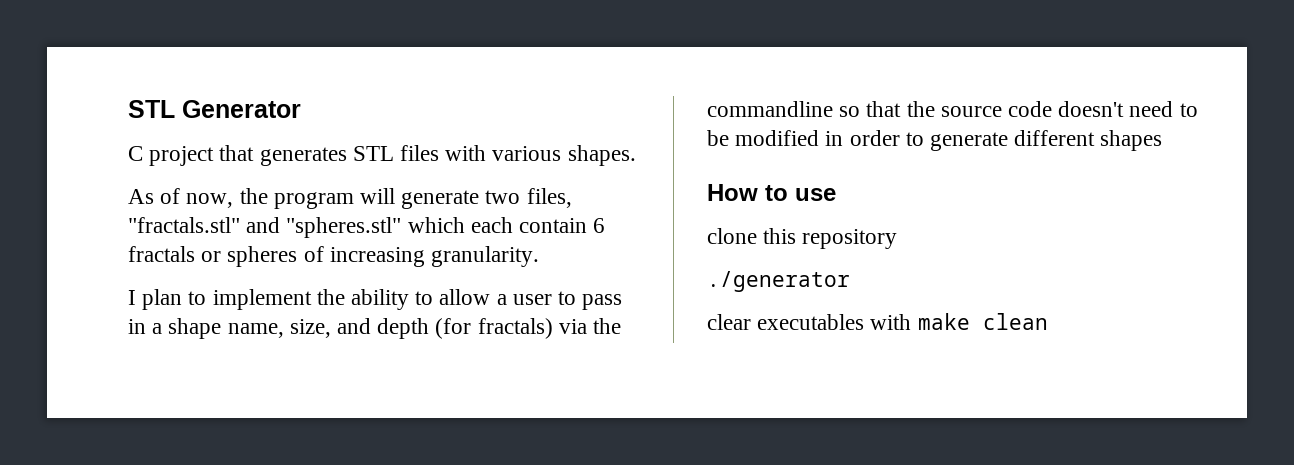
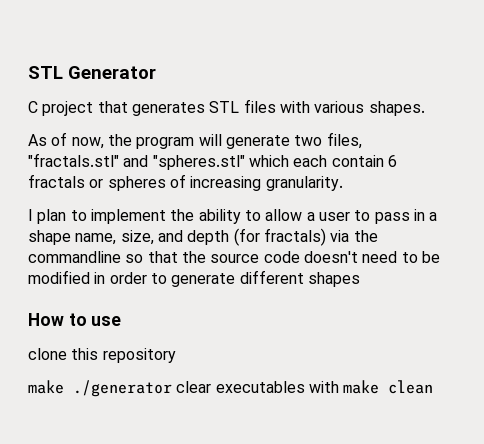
- ./generator
- clear executables with make clean
+ make ./generator clear executables with make clean

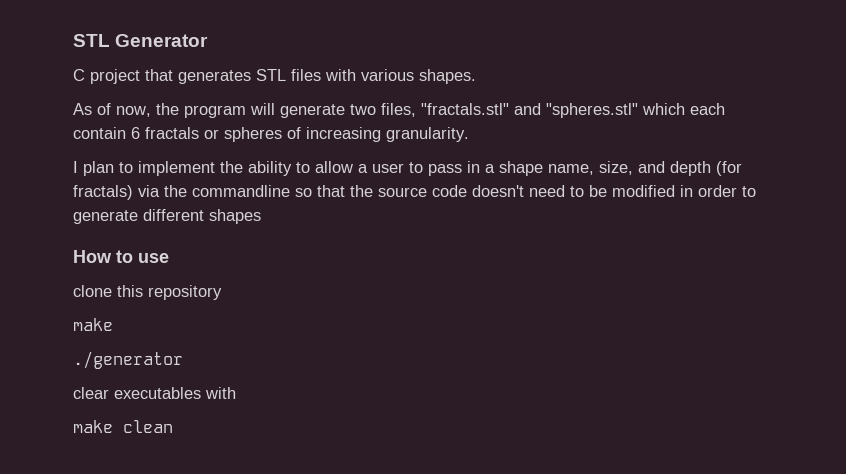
  clone this repository
- make ./generator clear executables with make clean
+ make
+ ./generator
+ clear executables with
+ make clean

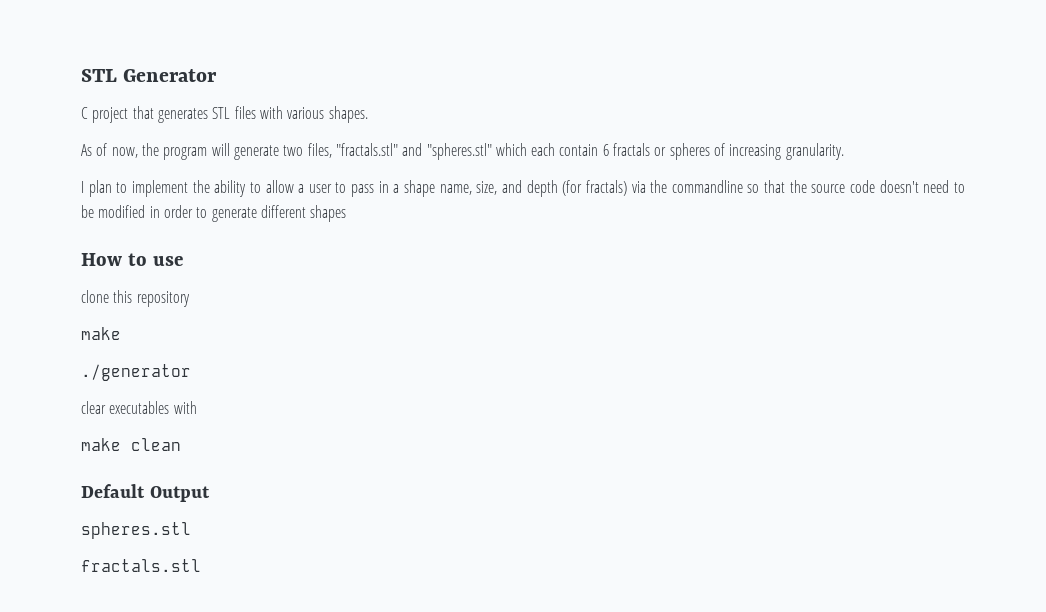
+ Default Output
+ spheres.stl
+ fractals.stl

